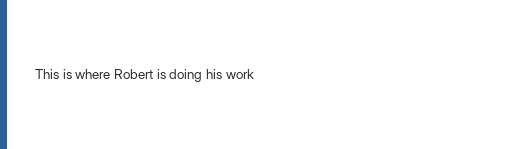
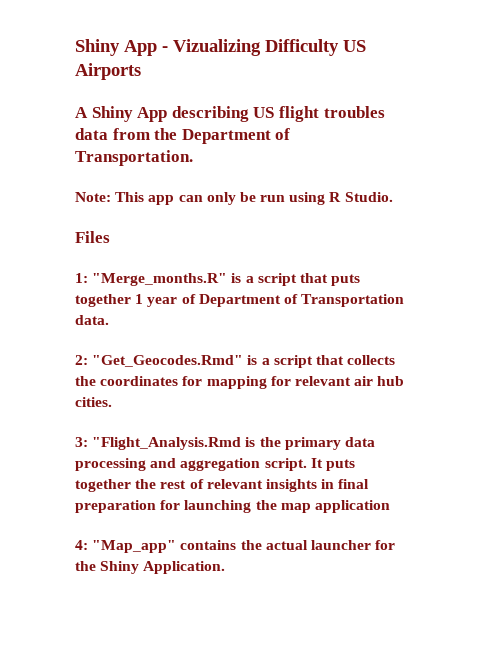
- This is where Robert is doing his work
+ Shiny App - Vizualizing Difficulty US Airports
+ A Shiny App describing US flight troubles data from the Department of Transportation.
+ Note: This app can only be run using R Studio.
+ Files
+ 1: "Merge_months.R" is a script that puts together 1 year of Department of Transportation data.
+ 2: "Get_Geocodes.Rmd" is a script that collects the coordinates for mapping for relevant air hub cities.
+ 3: "Flight_Analysis.Rmd is the primary data processing and aggregation script. It puts together the rest of relevant insights in final preparation for launching the map application
+ 4: "Map_app" contains the actual launcher for the Shiny Application.

